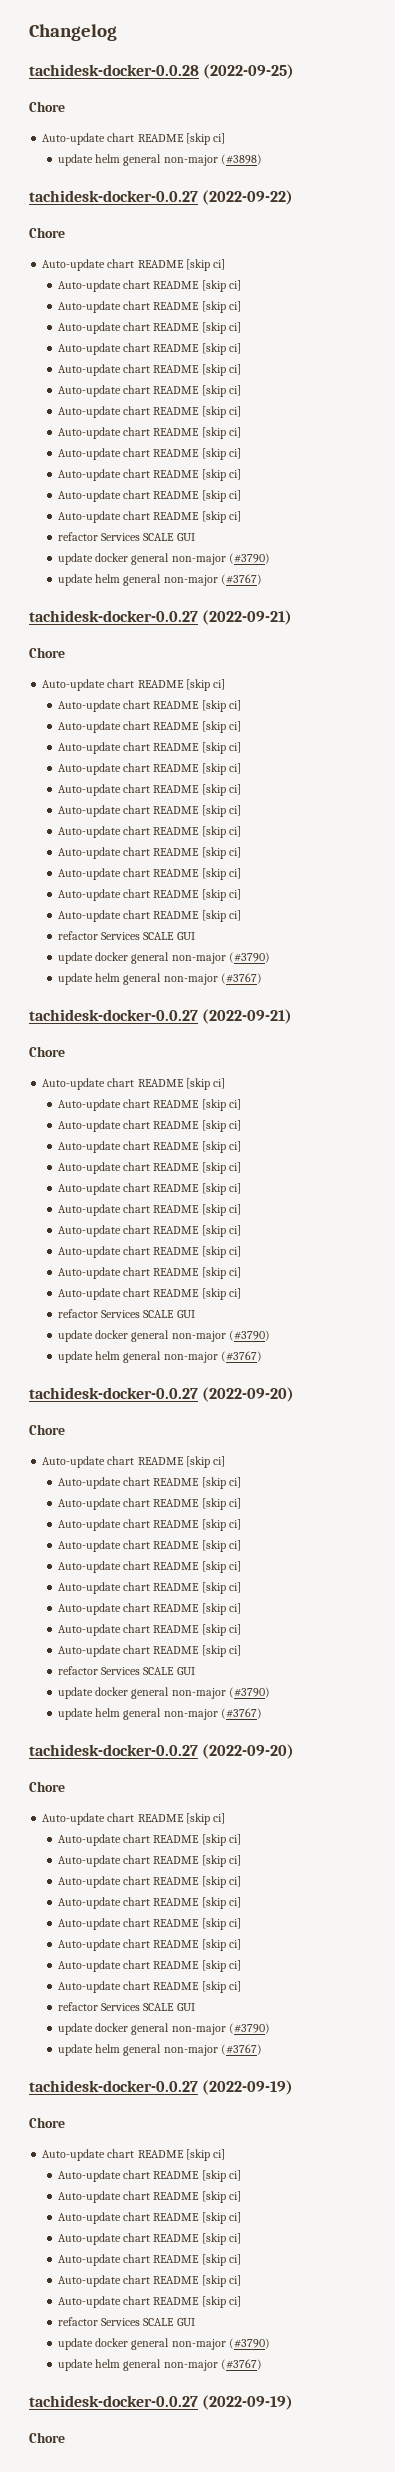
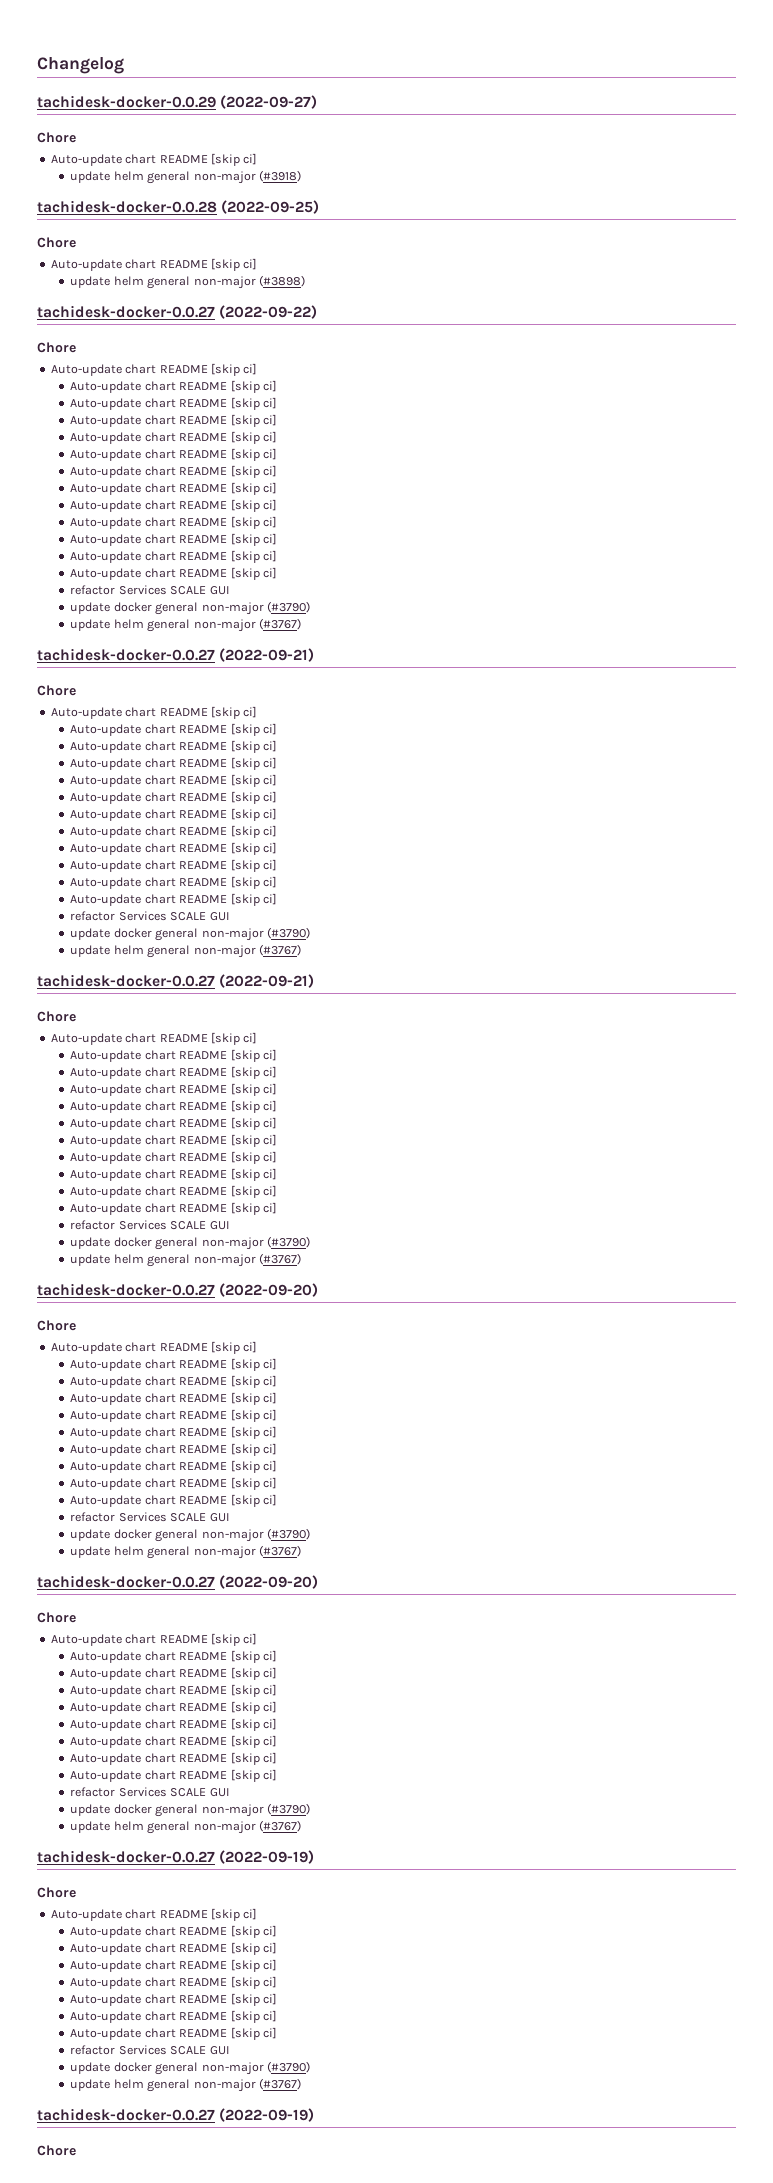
+ tachidesk-docker-0.0.29 (2022-09-27)
+ Chore
+ Auto-update chart README [skip ci]
+ update helm general non-major (#3918)

